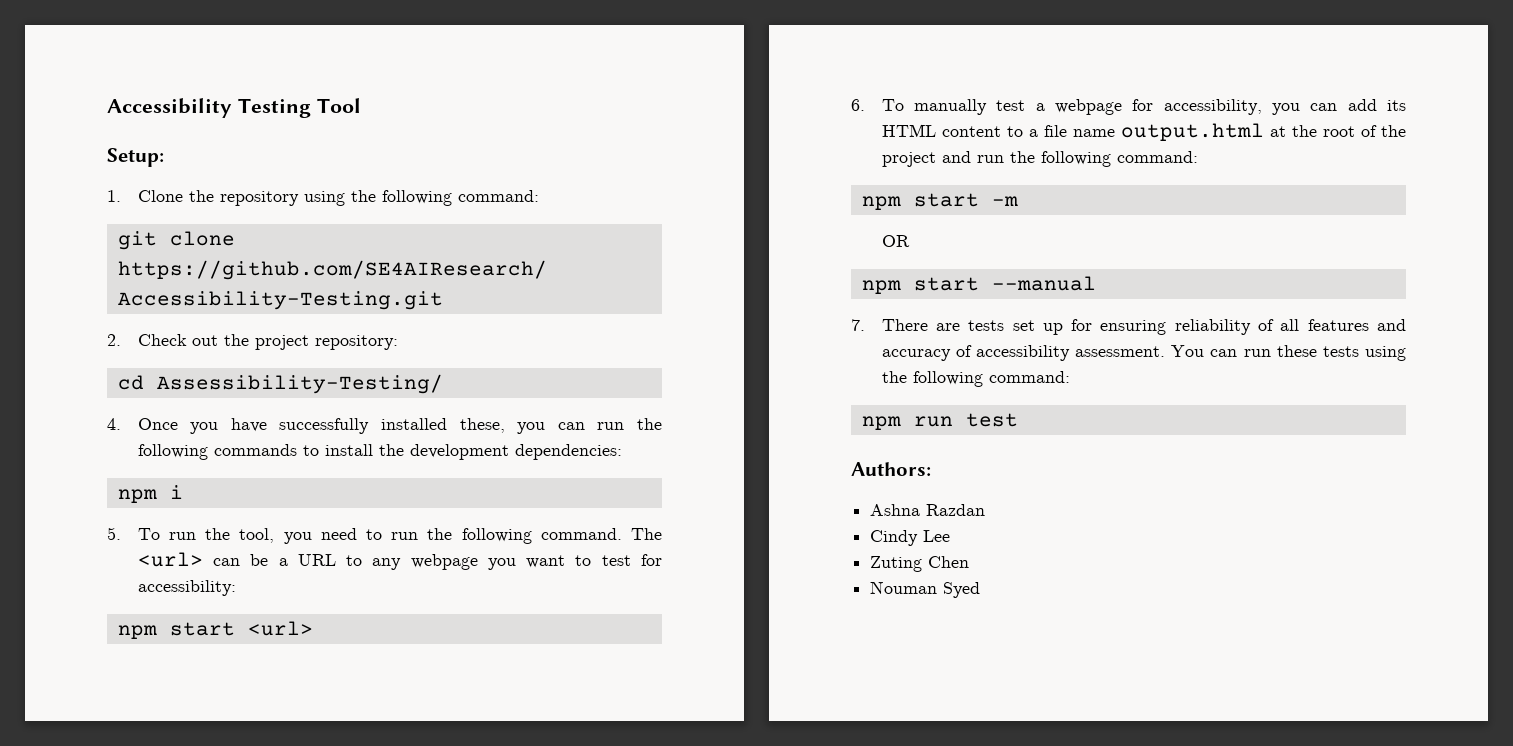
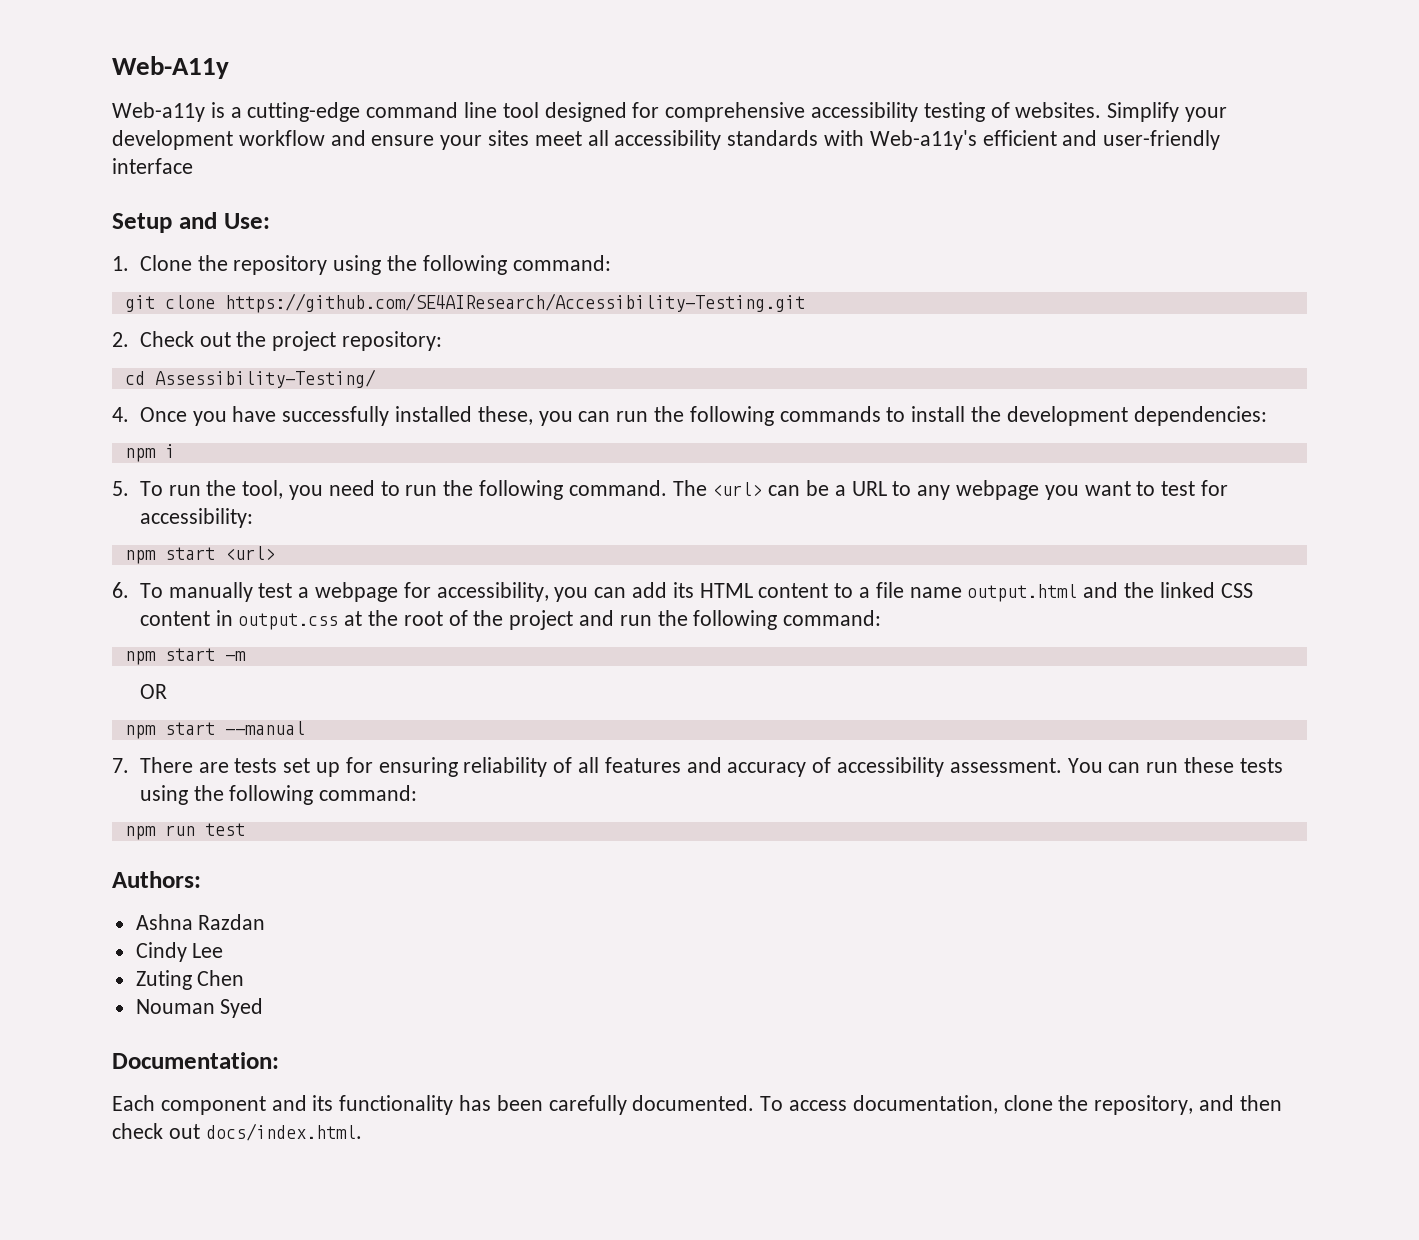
- Accessibility Testing Tool
- Setup:
+ Web-A11y
+ Web-a11y is a cutting-edge command line tool designed for comprehensive accessibility testing of websites. Simplify your development workflow and ensure your sites meet all accessibility standards with Web-a11y's efficient and user-friendly interface
+ Setup and Use:
- 6. To manually test a webpage for accessibility, you can add its HTML content to a file name output.html at the root of the project and run the following command:
+ 6. To manually test a webpage for accessibility, you can add its HTML content to a file name output.html and the linked CSS content in output.css at the root of the project and run the following command:
+ Documentation:
+ Each component and its functionality has been carefully documented. To access documentation, clone the repository, and then check out docs/index.html.

